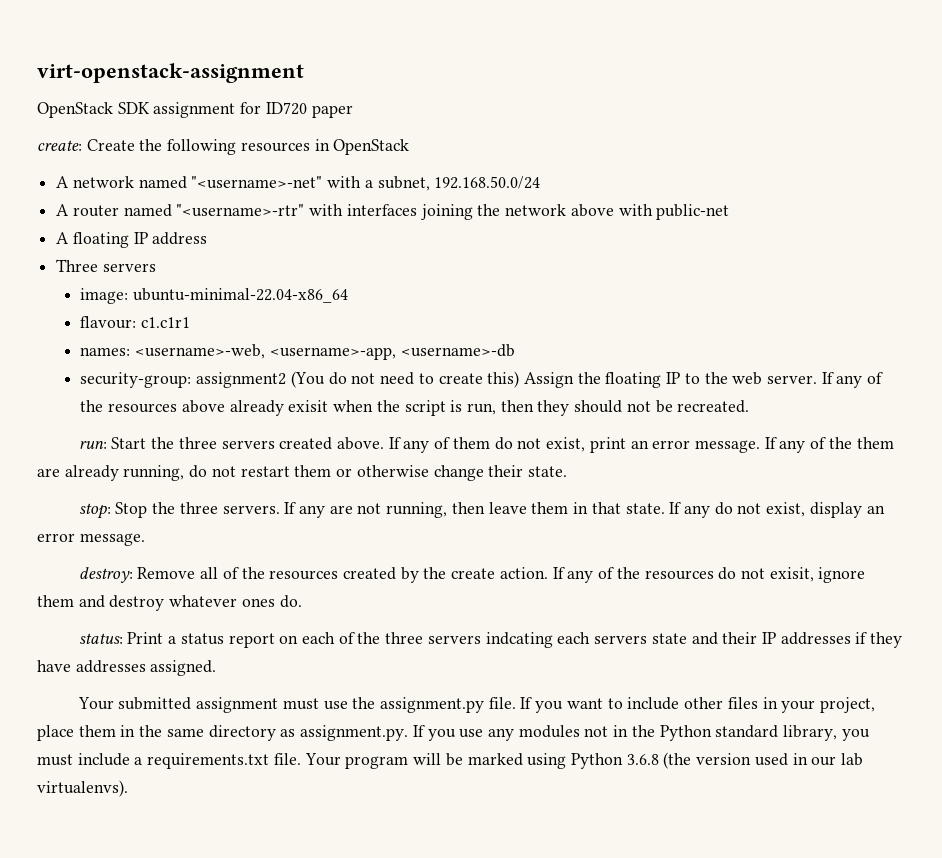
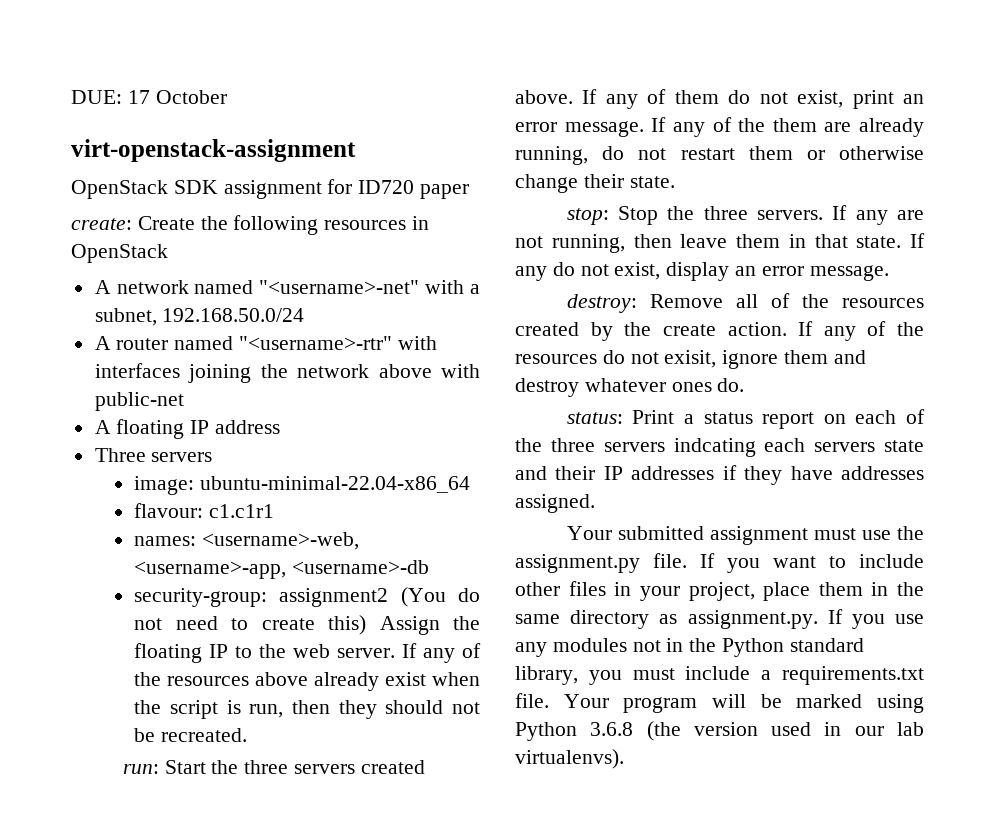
+ DUE: 17 October
- If any of the resources above already exisit when the script is run, then they should not be recreated.
+ If any of the resources above already exist when the script is run, then they should not be recreated.

